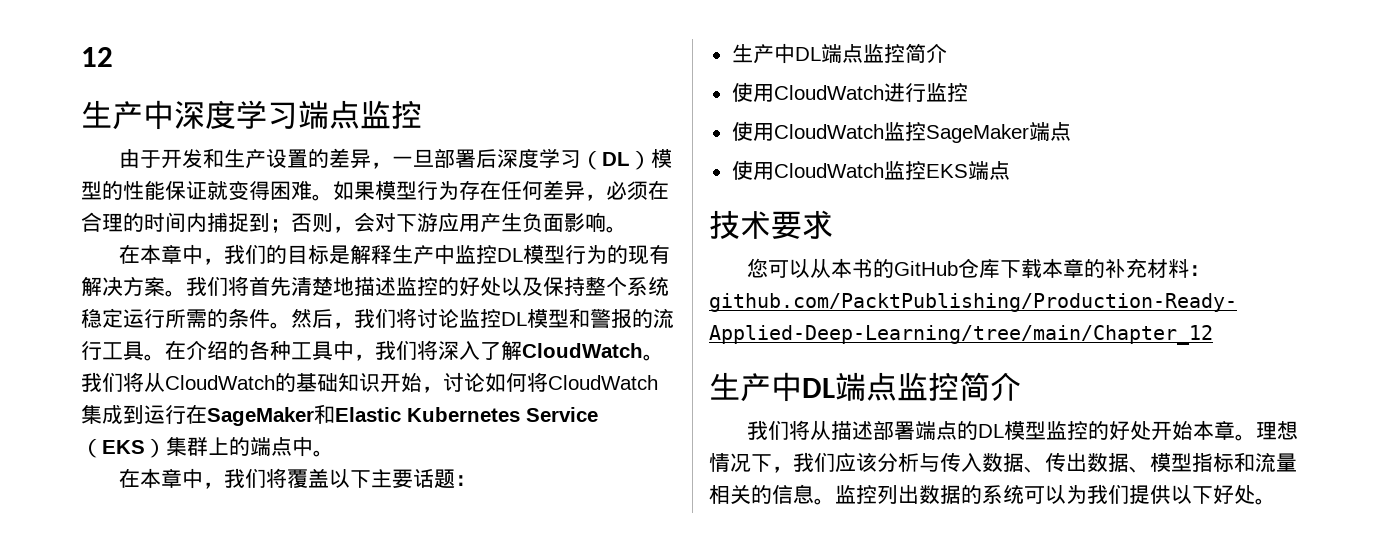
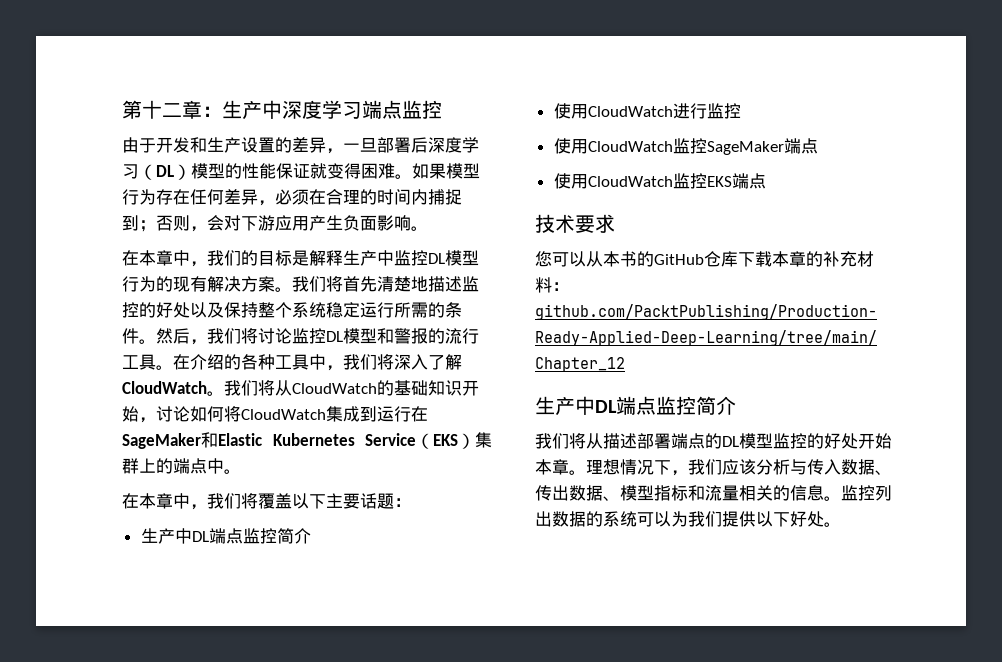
- 12
- 生产中深度学习端点监控
+ 第十二章：生产中深度学习端点监控

